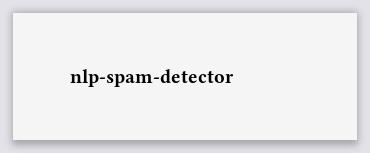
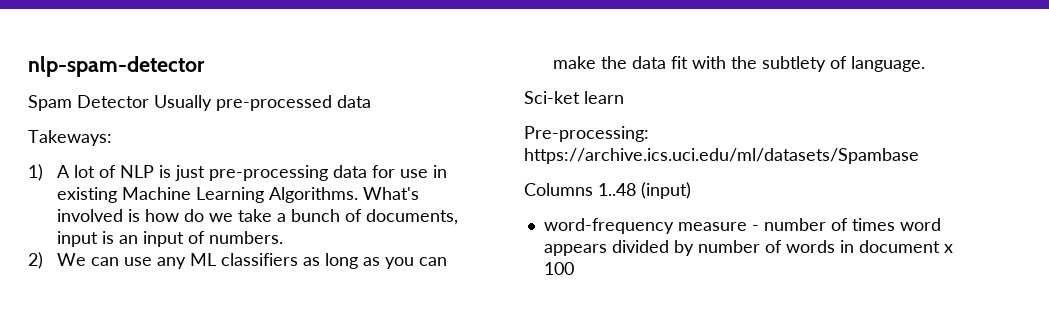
+ Spam Detector Usually pre-processed data
+ Takeways:
+ 1) A lot of NLP is just pre-processing data for use in existing Machine Learning Algorithms. What's involved is how do we take a bunch of documents, input is an input of numbers.
+ 2) We can use any ML classifiers as long as you can make the data fit with the subtlety of language.
+ Sci-ket learn
+ Pre-processing: https://archive.ics.uci.edu/ml/datasets/Spambase
+ Columns 1..48 (input)
+ word-frequency measure - number of times word appears divided by number of words in document x 100

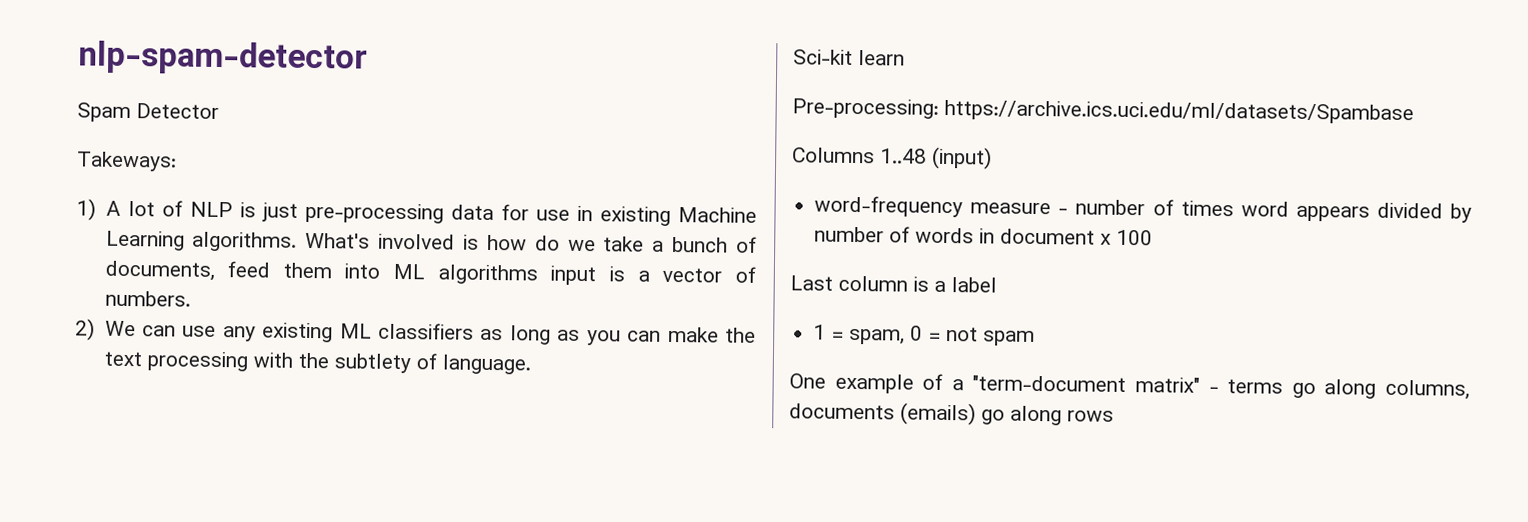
- Spam Detector Usually pre-processed data
+ Spam Detector
- 1) A lot of NLP is just pre-processing data for use in existing Machine Learning Algorithms.
+ 1) A lot of NLP is just pre-processing data for use in existing Machine Learning algorithms.
- What's involved is how do we take a bunch of documents, input is an input of numbers.
+ What's involved is how do we take a bunch of documents, feed them into ML algorithms input is a vector of numbers.
- 2) We can use any ML classifiers as long as you can make the data fit with the subtlety of language.
+ 2) We can use any existing ML classifiers as long as you can make the text processing with the subtlety of language.
- Sci-ket learn
+ Sci-kit learn
+ Last column is a label
+ 1 = spam, 0 = not spam
+ One example of a "term-document matrix" - terms go along columns, documents (emails) go along rows

